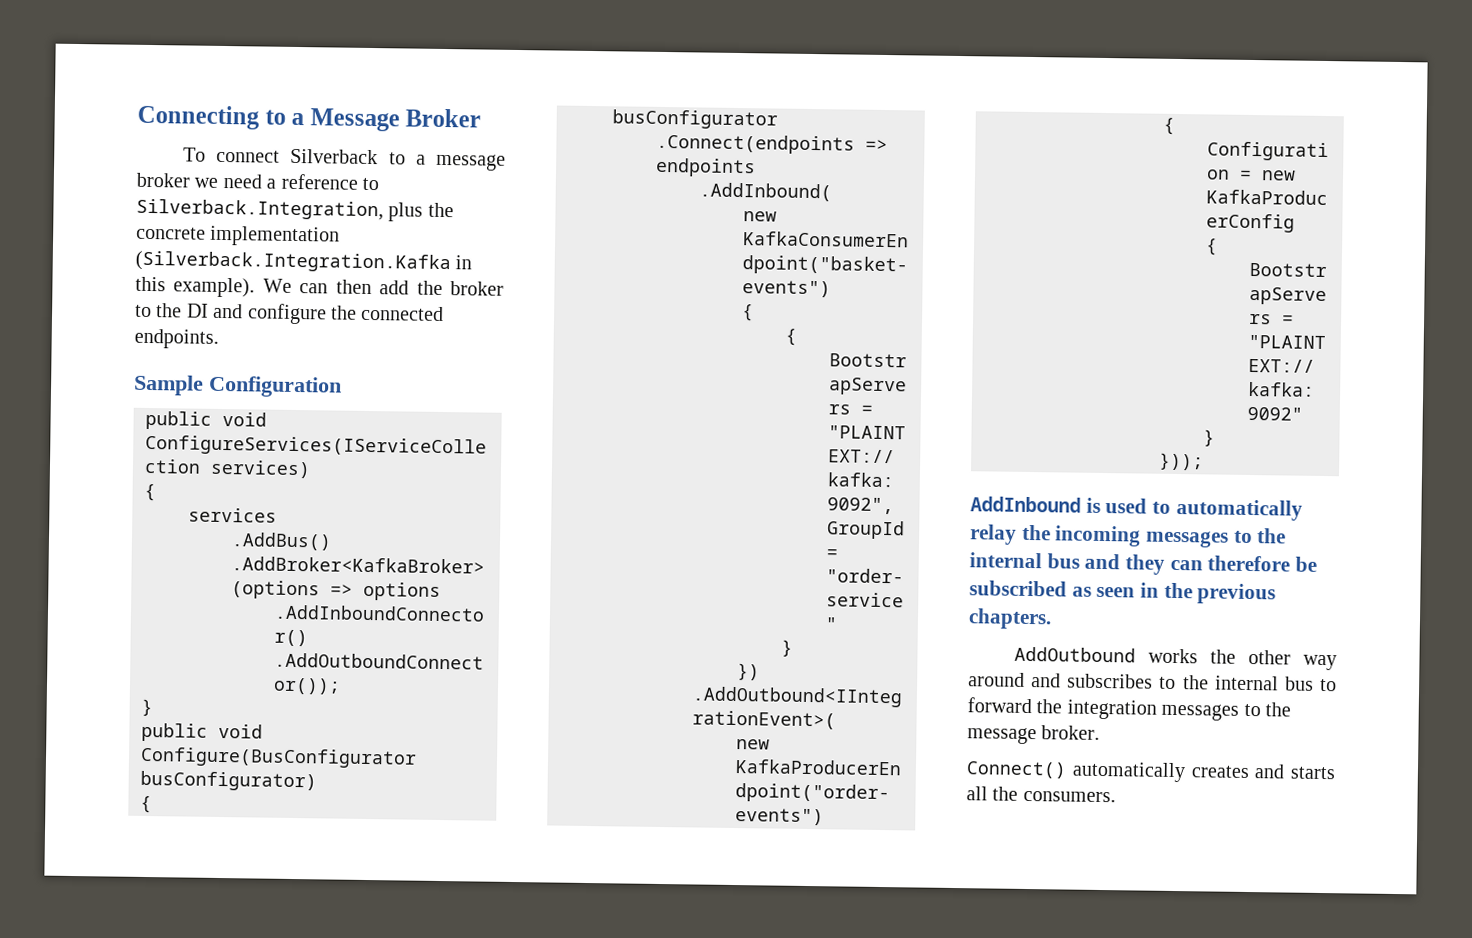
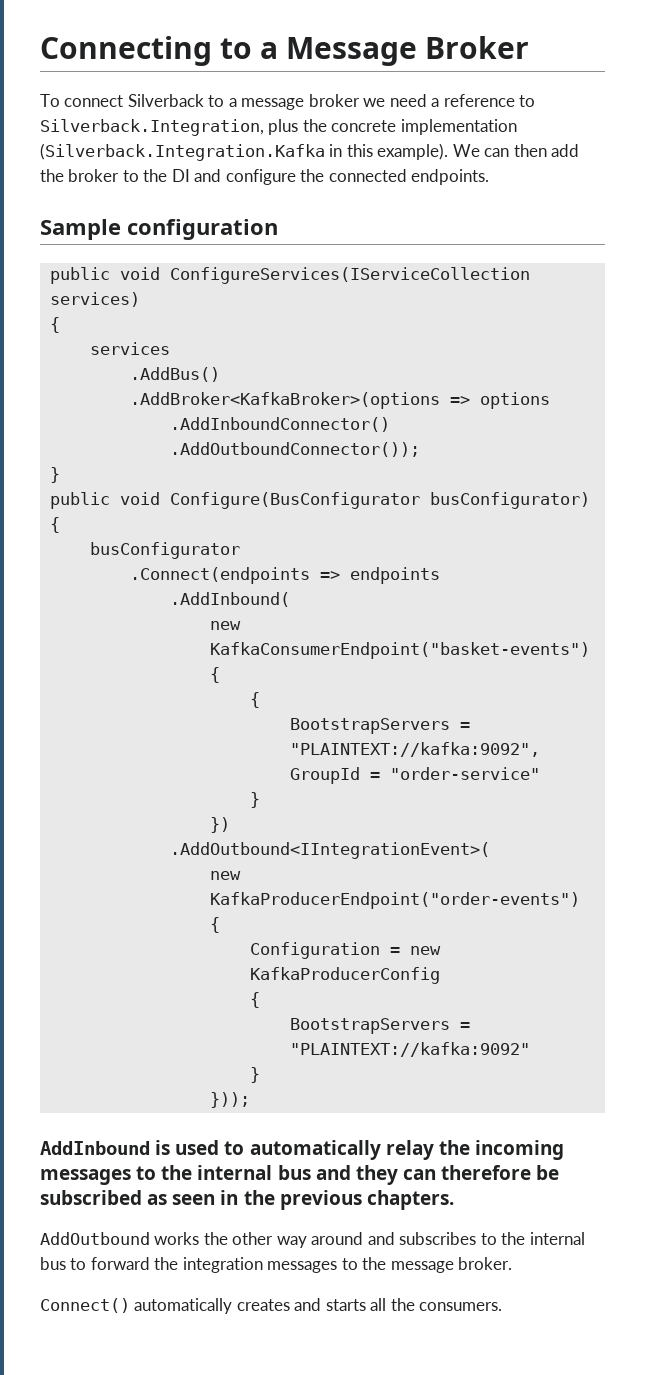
- Sample Configuration
+ Sample configuration

